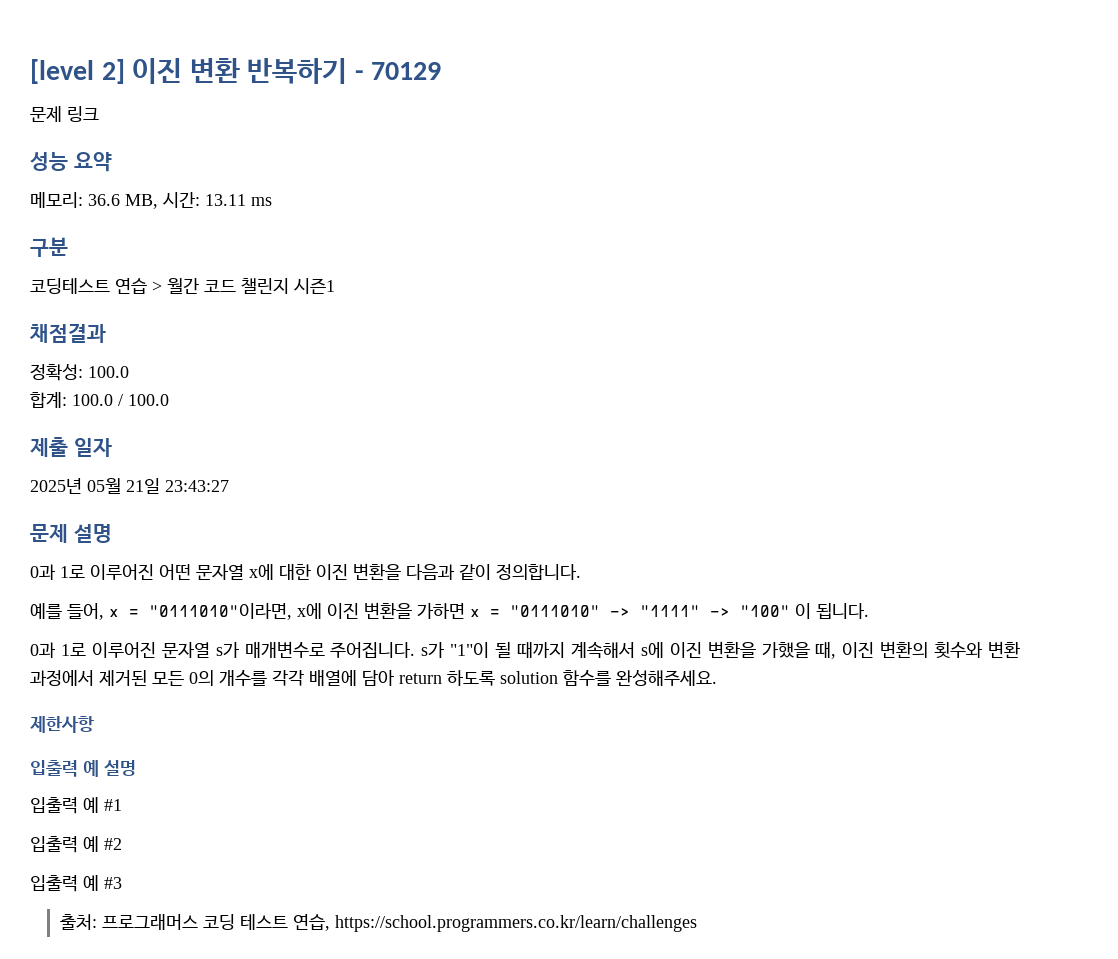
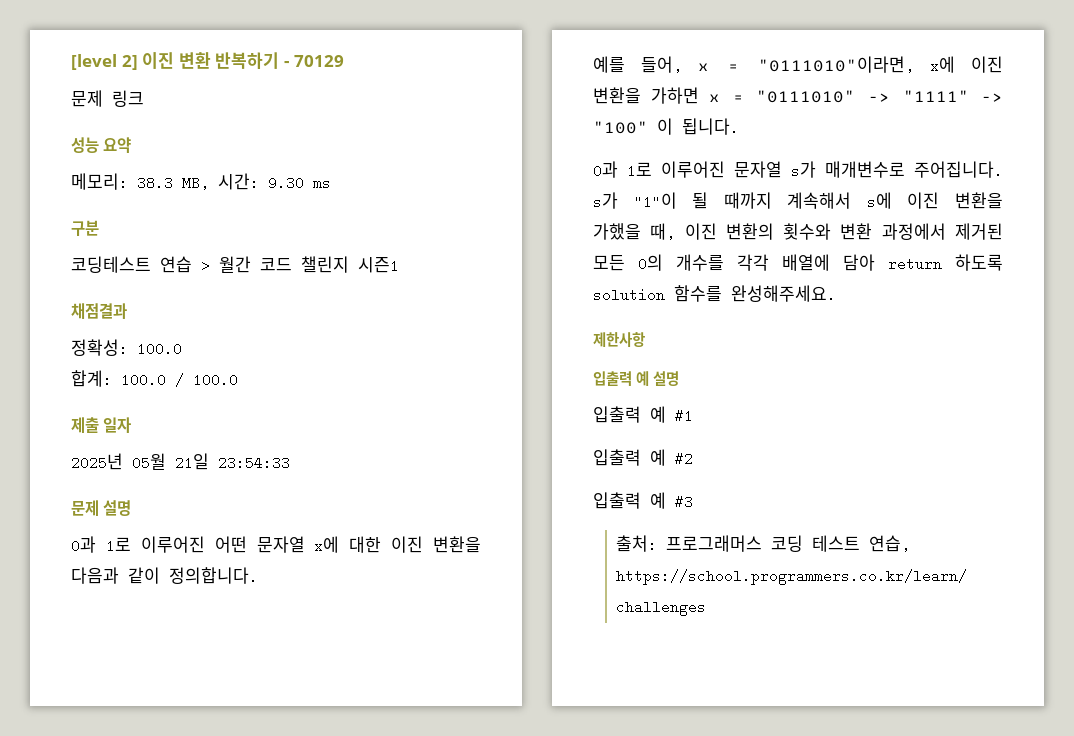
- 메모리: 36.6 MB, 시간: 13.11 ms
+ 메모리: 38.3 MB, 시간: 9.30 ms
- 2025년 05월 21일 23:43:27
+ 2025년 05월 21일 23:54:33

